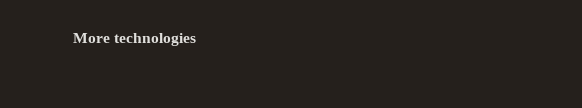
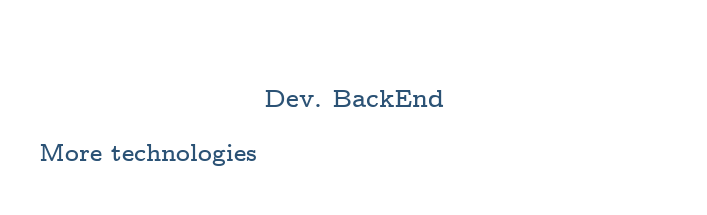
+ Dev. BackEnd

